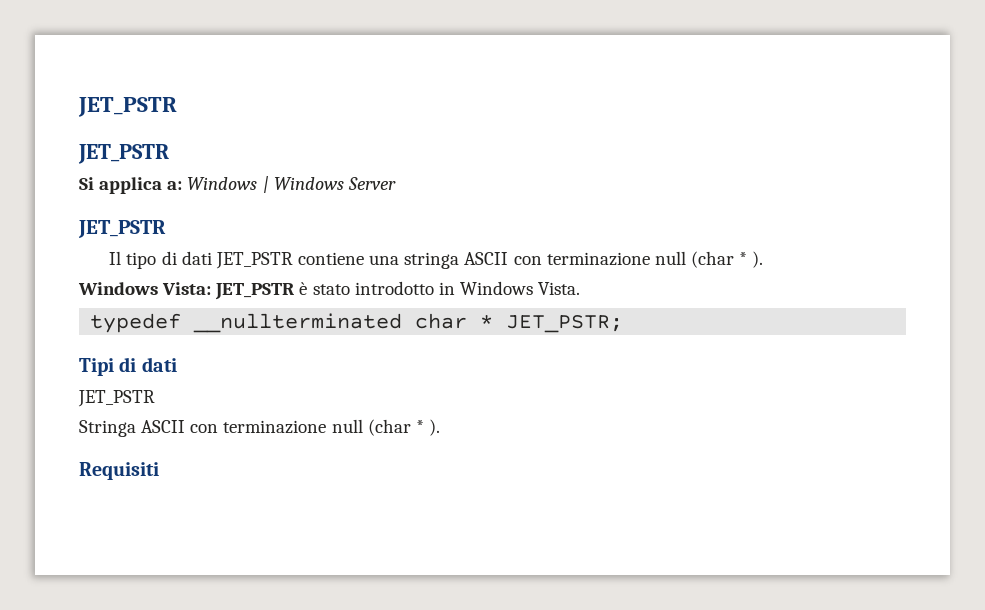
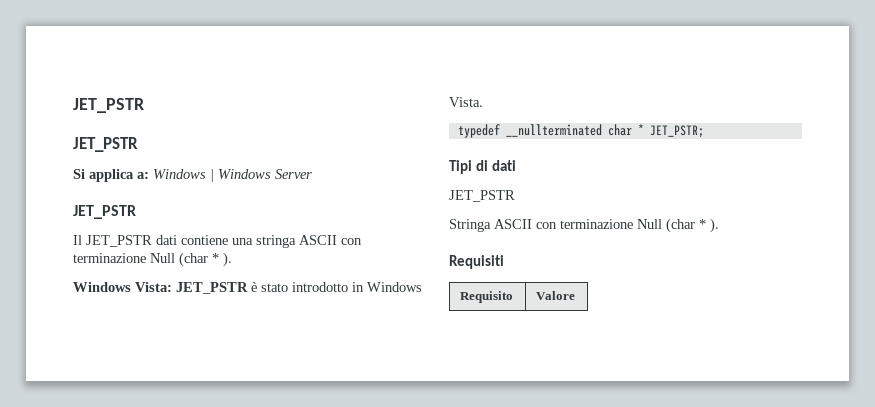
- Il tipo di dati JET_PSTR contiene una stringa ASCII con terminazione null (char * ).
+ Il JET_PSTR dati contiene una stringa ASCII con terminazione Null (char * ).
- Stringa ASCII con terminazione null (char * ).
+ Stringa ASCII con terminazione Null (char * ).
+ Requisito | Valore

